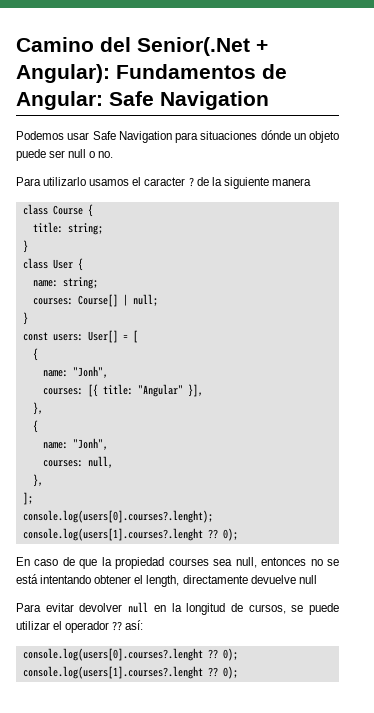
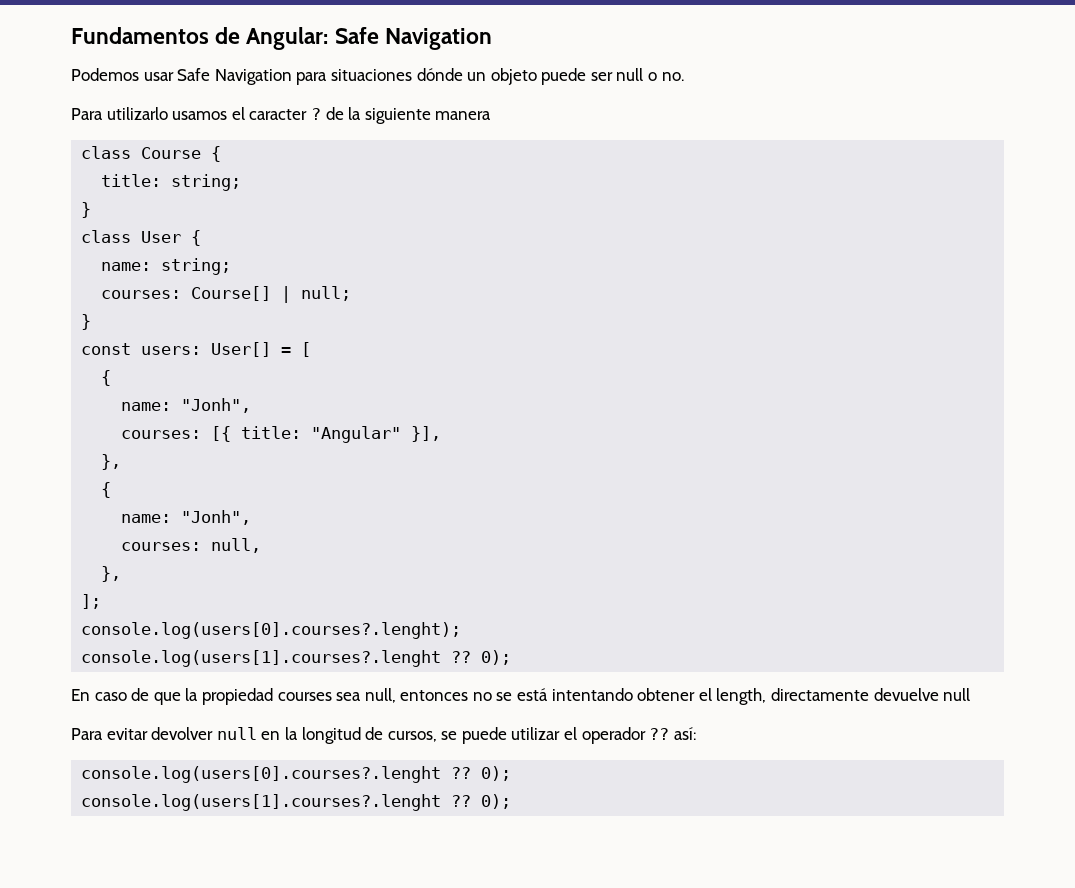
- Camino del Senior(.Net + Angular): Fundamentos de Angular: Safe Navigation
+ Fundamentos de Angular: Safe Navigation

